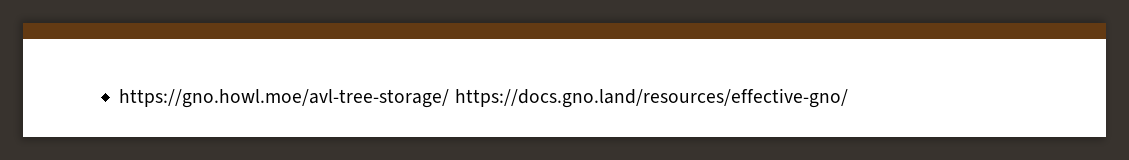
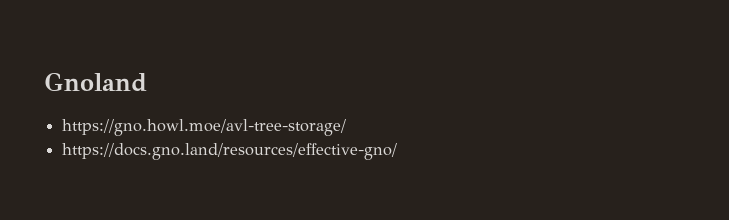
+ Gnoland
- https://gno.howl.moe/avl-tree-storage/ https://docs.gno.land/resources/effective-gno/
+ https://gno.howl.moe/avl-tree-storage/
+ https://docs.gno.land/resources/effective-gno/

